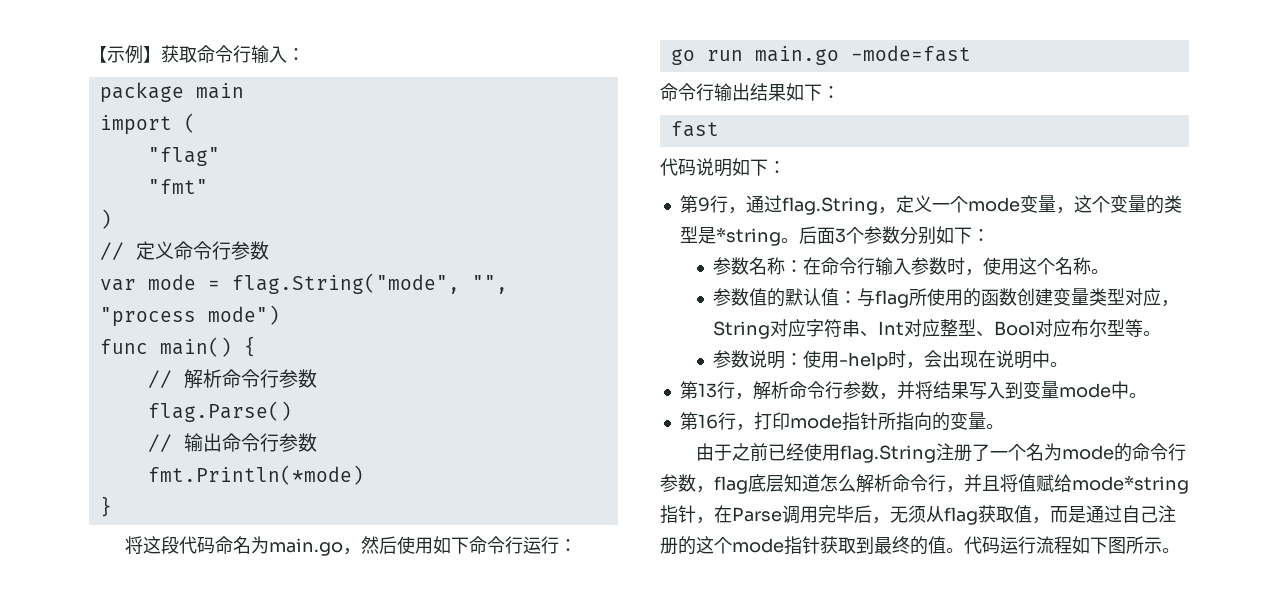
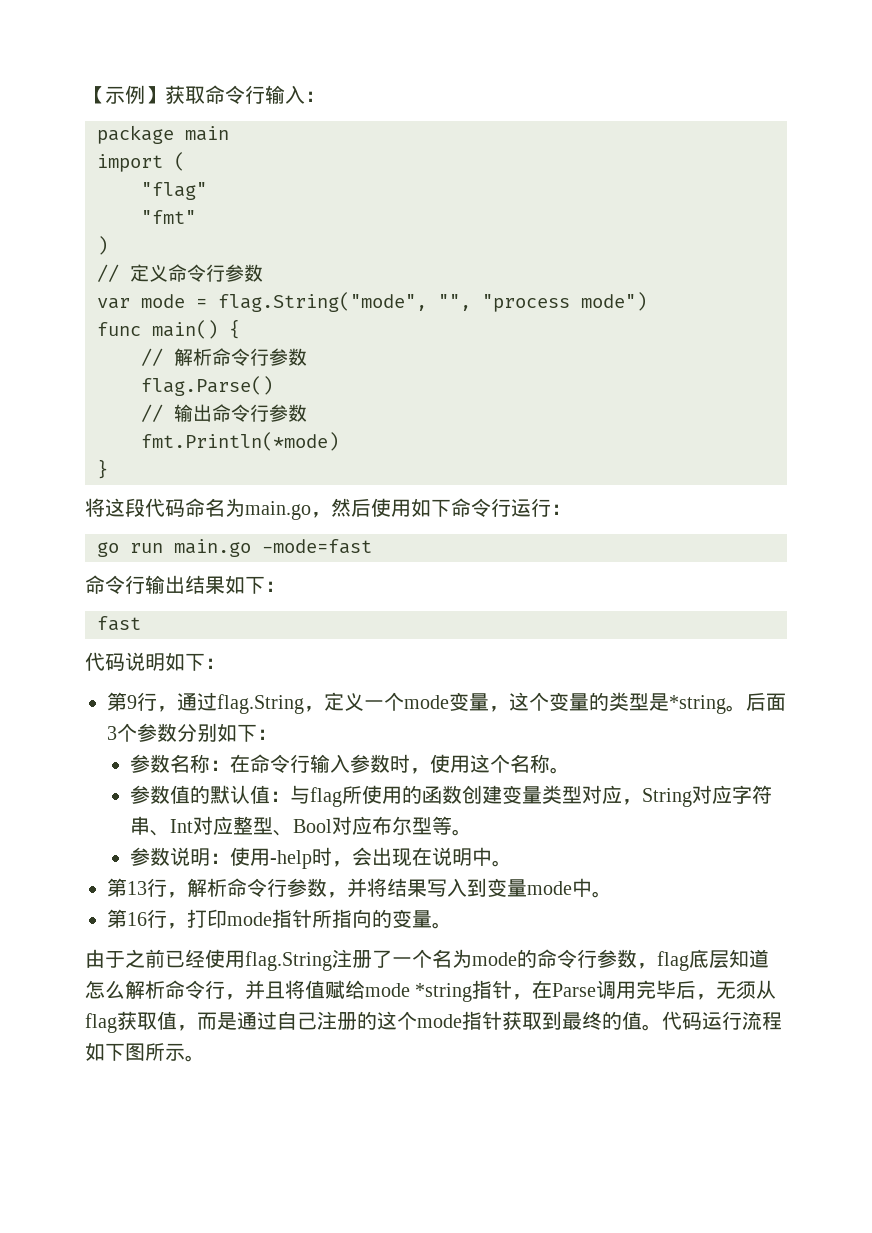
- 由于之前已经使用flag.String注册了一个名为mode的命令行参数，flag底层知道怎么解析命令行，并且将值赋给mode*string指针，在Parse调用完毕后，无须从flag获取值，而是通过自己注册的这个mode指针获取到最终的值。
+ 由于之前已经使用flag.String注册了一个名为mode的命令行参数，flag底层知道怎么解析命令行，并且将值赋给mode *string指针，在Parse调用完毕后，无须从flag获取值，而是通过自己注册的这个mode指针获取到最终的值。

